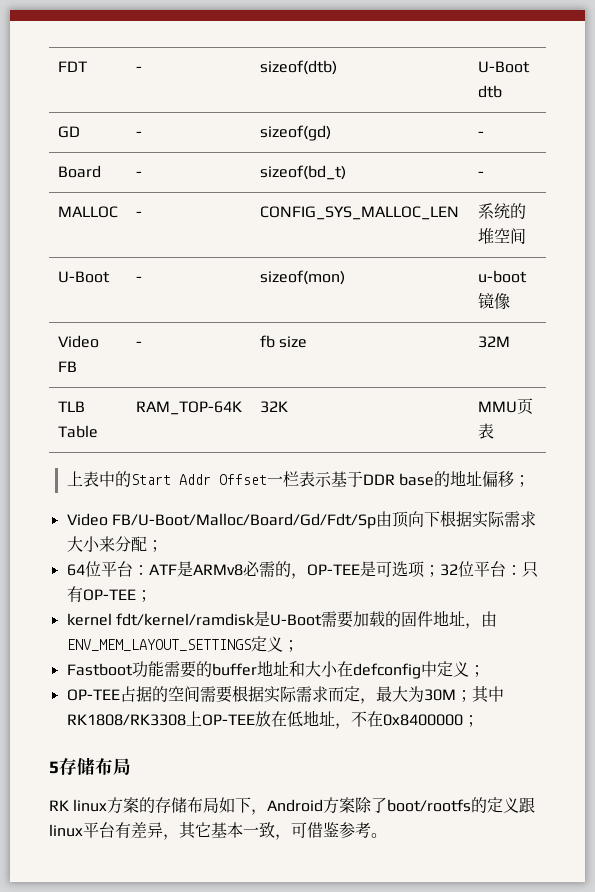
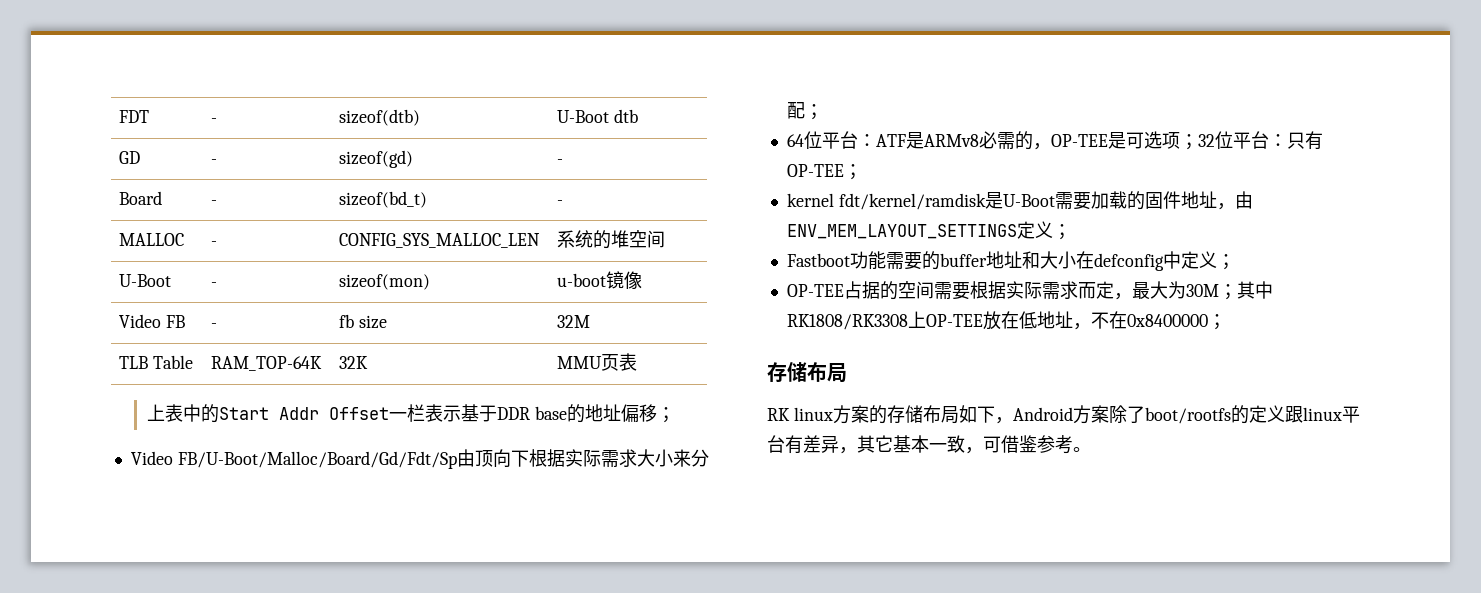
  OP-TEE占据的空间需要根据实际需求而定，最大为30M；其中RK1808/RK3308上OP-TEE放在低地址，不在0x8400000；
- 5存储布局
+ 存储布局

